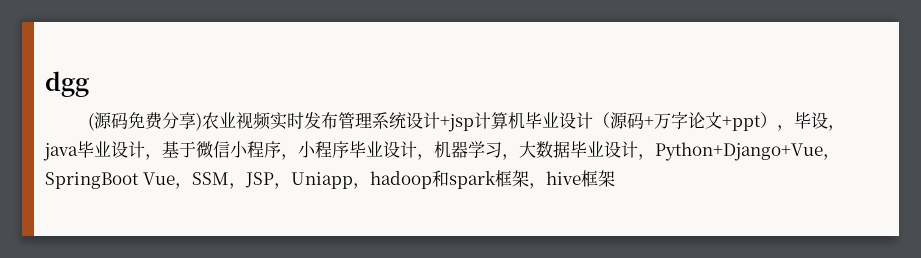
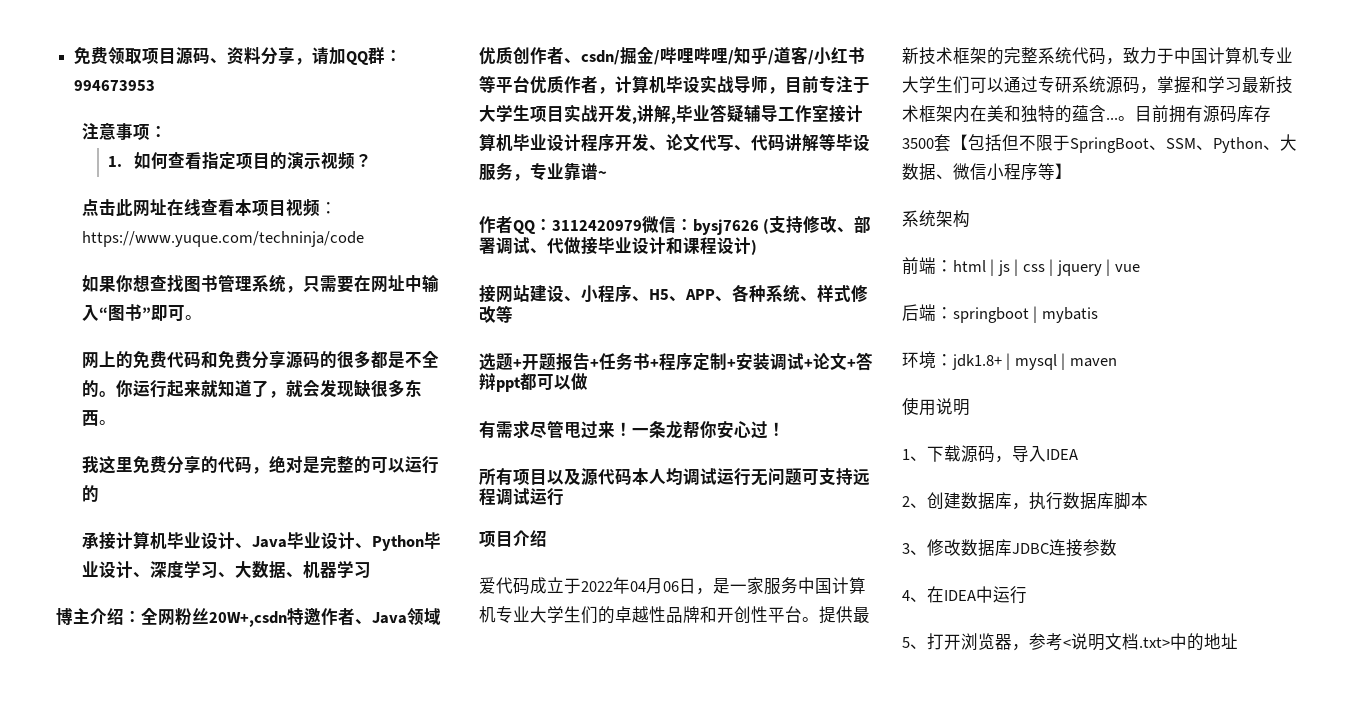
- dgg
- (源码免费分享)农业视频实时发布管理系统设计+jsp计算机毕业设计（源码+万字论文+ppt），毕设，java毕业设计，基于微信小程序，小程序毕业设计，机器学习，大数据毕业设计，Python+Django+Vue，SpringBoot Vue，SSM，JSP，Uniapp，hadoop和spark框架，hive框架
+ 免费领取项目源码、资料分享，请加QQ群：994673953
+ 注意事项：
+ 1.如何查看指定项目的演示视频？
+ 点击此网址在线查看本项目视频：https://www.yuque.com/techninja/code
+ 如果你想查找图书管理系统，只需要在网址中输入“图书”即可。
+ 网上的免费代码和免费分享源码的很多都是不全的。你运行起来就知道了，就会发现缺很多东西。
+ 我这里免费分享的代码，绝对是完整的可以运行的
+ 承接计算机毕业设计、Java毕业设计、Python毕业设计、深度学习、大数据、机器学习
+ 博主介绍：全网粉丝20W+,csdn特邀作者、Java领域优质创作者、csdn/掘金/哔哩哔哩/知乎/道客/小红书等平台优质作者，计算机毕设实战导师，目前专注于大学生项目实战开发,讲解,毕业答疑辅导工作室接计算机毕业设计程序开发、论文代写、代码讲解等毕设服务，专业靠谱~
+ 作者QQ：3112420979微信：bysj7626 (支持修改、部署调试、代做接毕业设计和课程设计)
+ 接网站建设、小程序、H5、APP、各种系统、样式修改等
+ 选题+开题报告+任务书+程序定制+安装调试+论文+答辩ppt都可以做
+ 有需求尽管甩过来！一条龙帮你安心过！
+ 所有项目以及源代码本人均调试运行无问题可支持远程调试运行
+ 项目介绍
+ 爱代码成立于2022年04月06日，是一家服务中国计算机专业大学生们的卓越性品牌和开创性平台。提供最新技术框架的完整系统代码，致力于中国计算机专业大学生们可以通过专研系统源码，掌握和学习最新技术框架内在美和独特的蕴含...。目前拥有源码库存3500套【包括但不限于SpringBoot、SSM、Python、大数据、微信小程序等】
+ 系统架构
+ 前端：html | js | css | jquery | vue
+ 后端：springboot | mybatis
+ 环境：jdk1.8+ | mysql | maven
+ 使用说明
+ 1、下载源码，导入IDEA
+ 2、创建数据库，执行数据库脚本
+ 3、修改数据库JDBC连接参数
+ 4、在IDEA中运行
+ 5、打开浏览器，参考<说明文档.txt>中的地址

